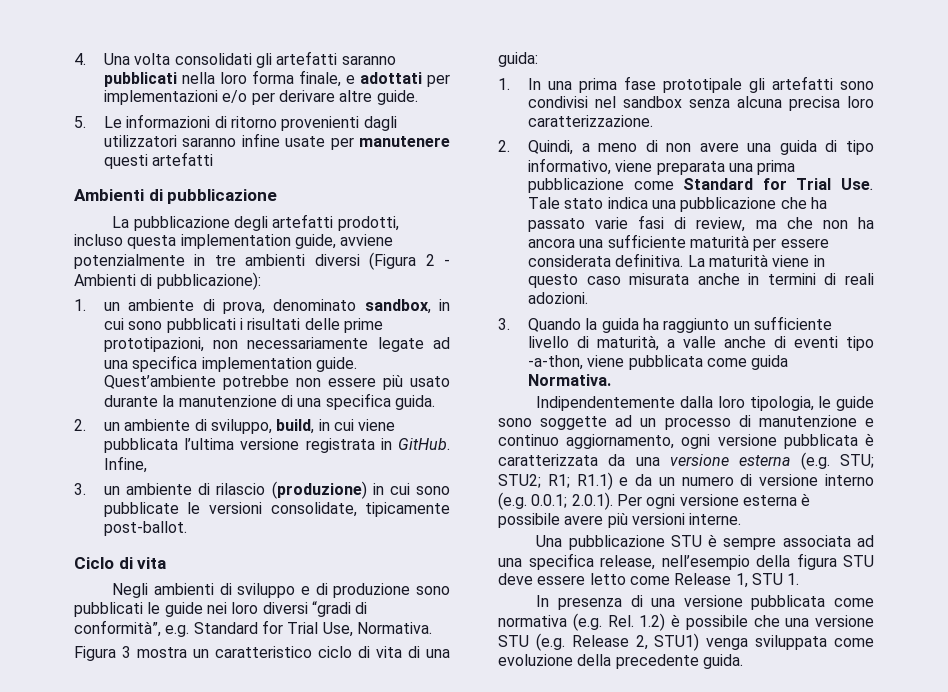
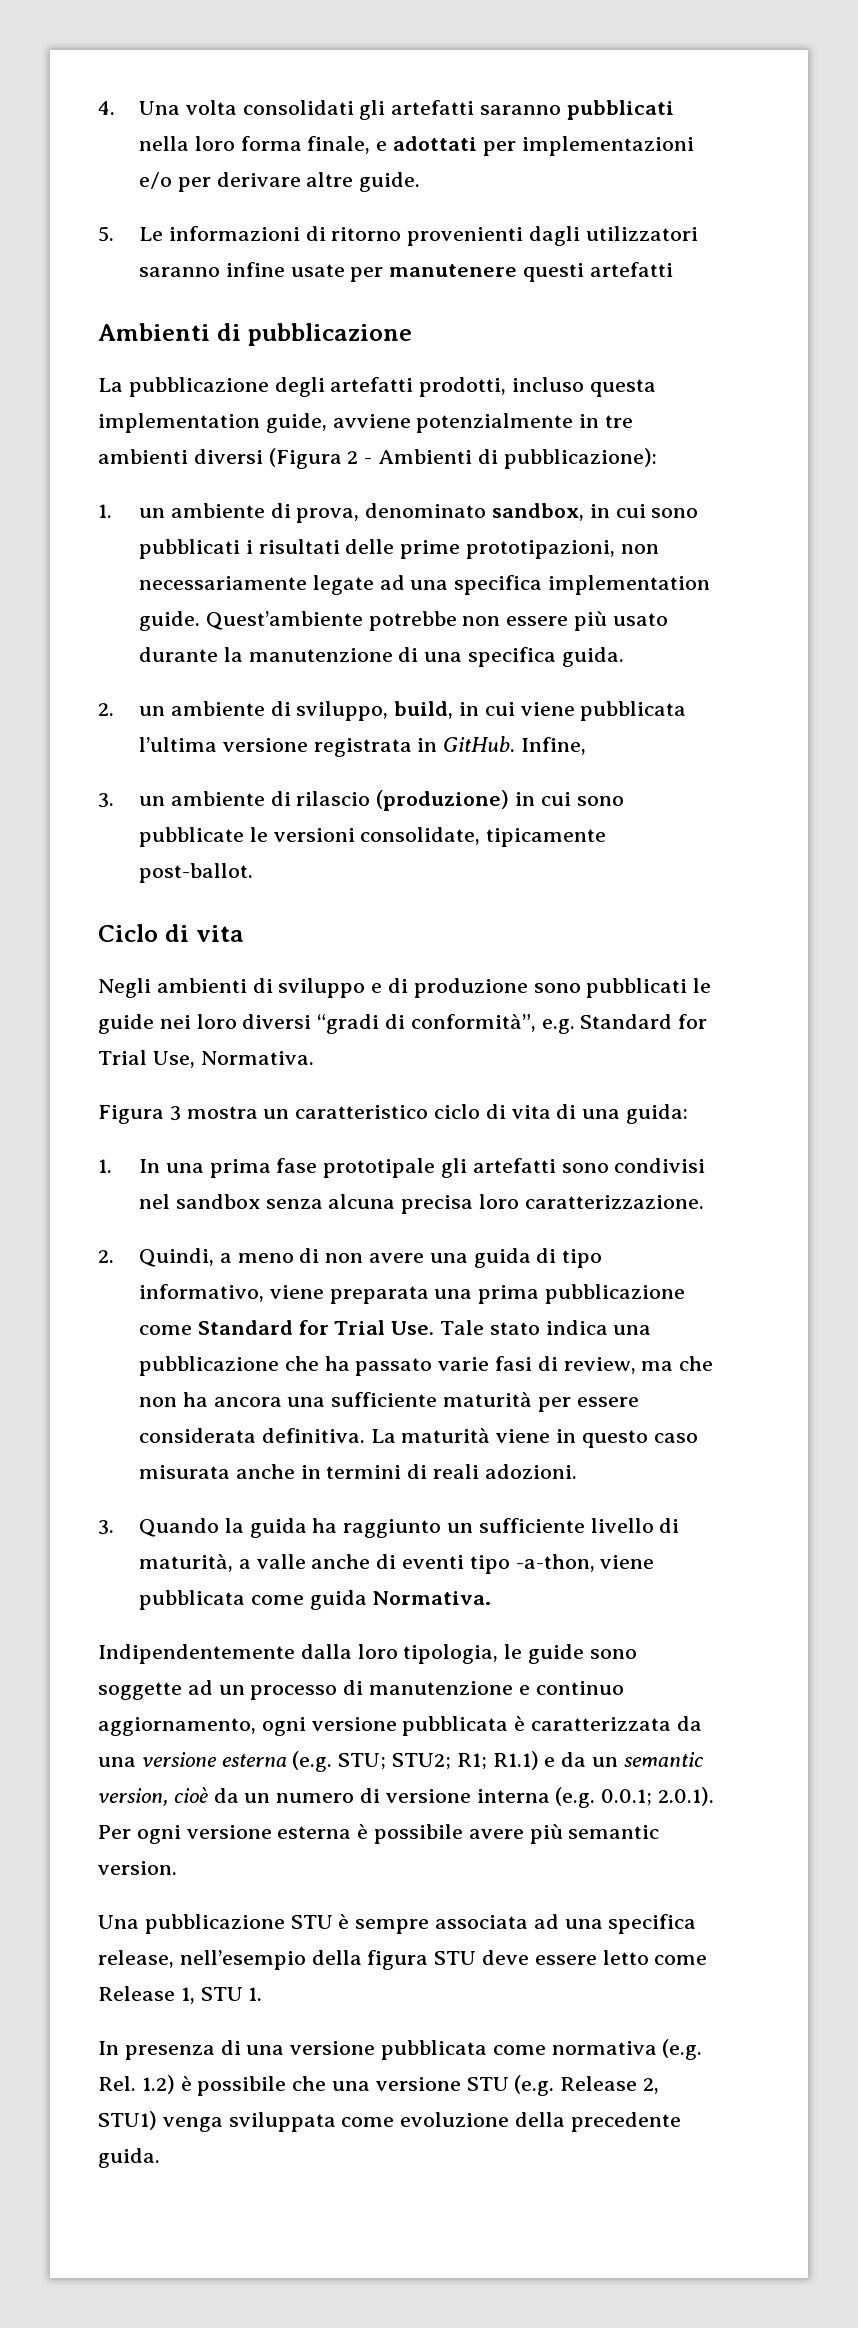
- Indipendentemente dalla loro tipologia, le guide sono soggette ad un processo di manutenzione e continuo aggiornamento, ogni versione pubblicata è caratterizzata da una versione esterna (e.g. STU; STU2; R1; R1.1) e da un numero di versione interno (e.g. 0.0.1; 2.0.1). Per ogni versione esterna è possibile avere più versioni interne.
+ Indipendentemente dalla loro tipologia, le guide sono soggette ad un processo di manutenzione e continuo aggiornamento, ogni versione pubblicata è caratterizzata da una versione esterna (e.g. STU; STU2; R1; R1.1) e da un semantic version, cioè da un numero di versione interna (e.g. 0.0.1; 2.0.1). Per ogni versione esterna è possibile avere più semantic version.

